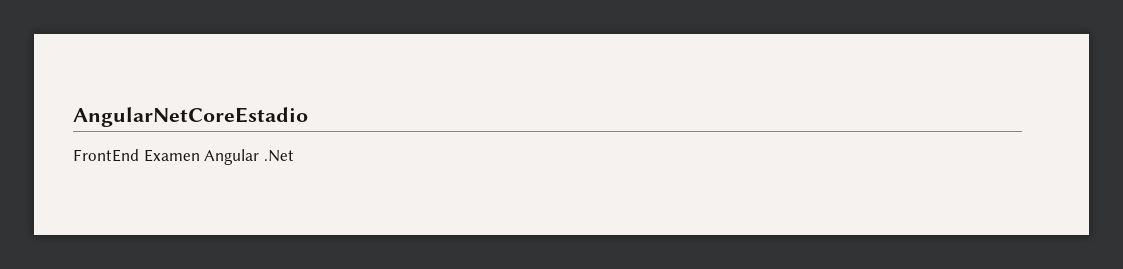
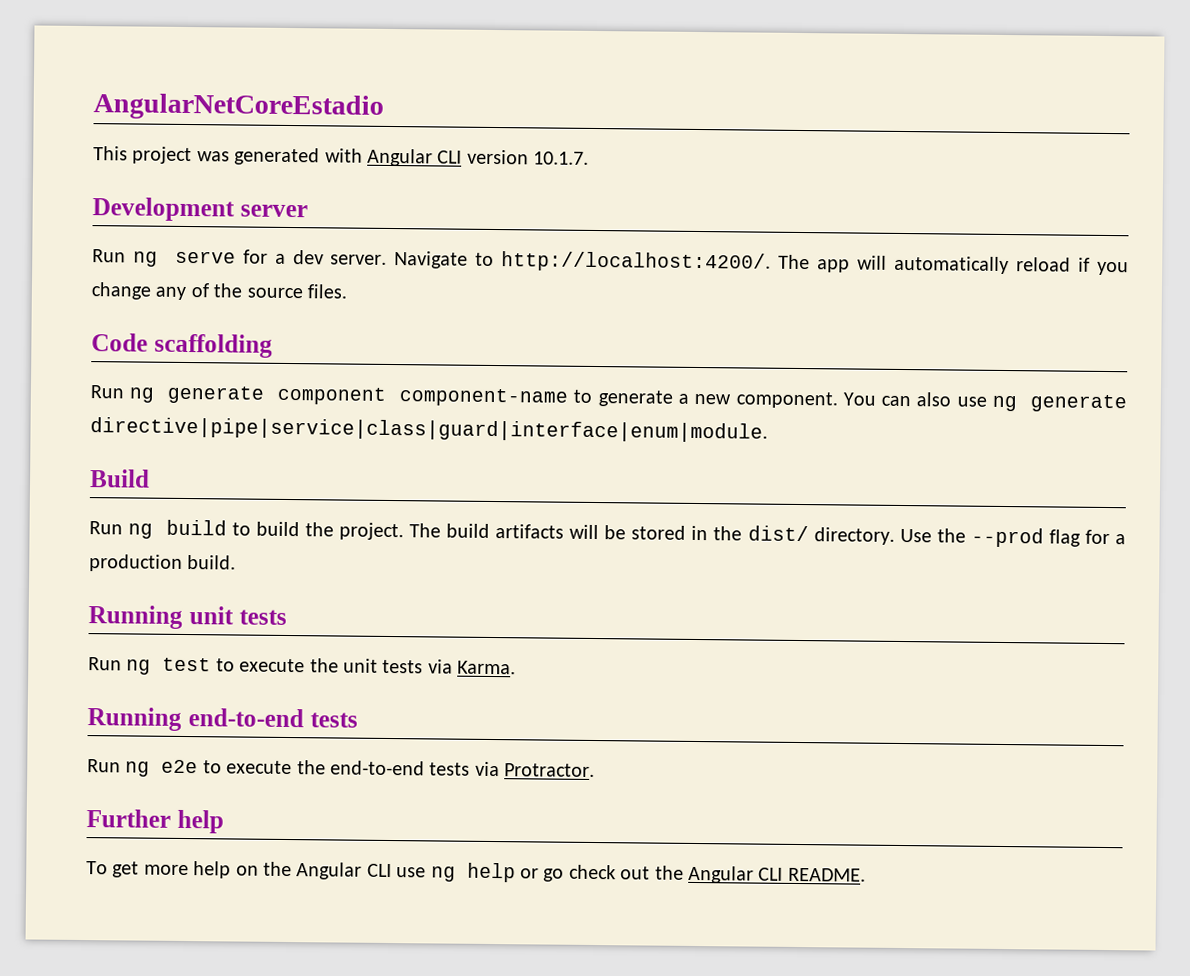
- FrontEnd Examen Angular .Net
+ This project was generated with Angular CLI version 10.1.7.
+ Development server
+ Run ng serve for a dev server. Navigate to http://localhost:4200/. The app will automatically reload if you change any of the source files.
+ Code scaffolding
+ Run ng generate component component-name to generate a new component. You can also use ng generate directive|pipe|service|class|guard|interface|enum|module.
+ Build
+ Run ng build to build the project. The build artifacts will be stored in the dist/ directory. Use the --prod flag for a production build.
+ Running unit tests
+ Run ng test to execute the unit tests via Karma.
+ Running end-to-end tests
+ Run ng e2e to execute the end-to-end tests via Protractor.
+ Further help
+ To get more help on the Angular CLI use ng help or go check out the Angular CLI README.

